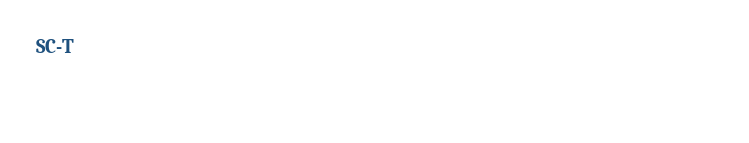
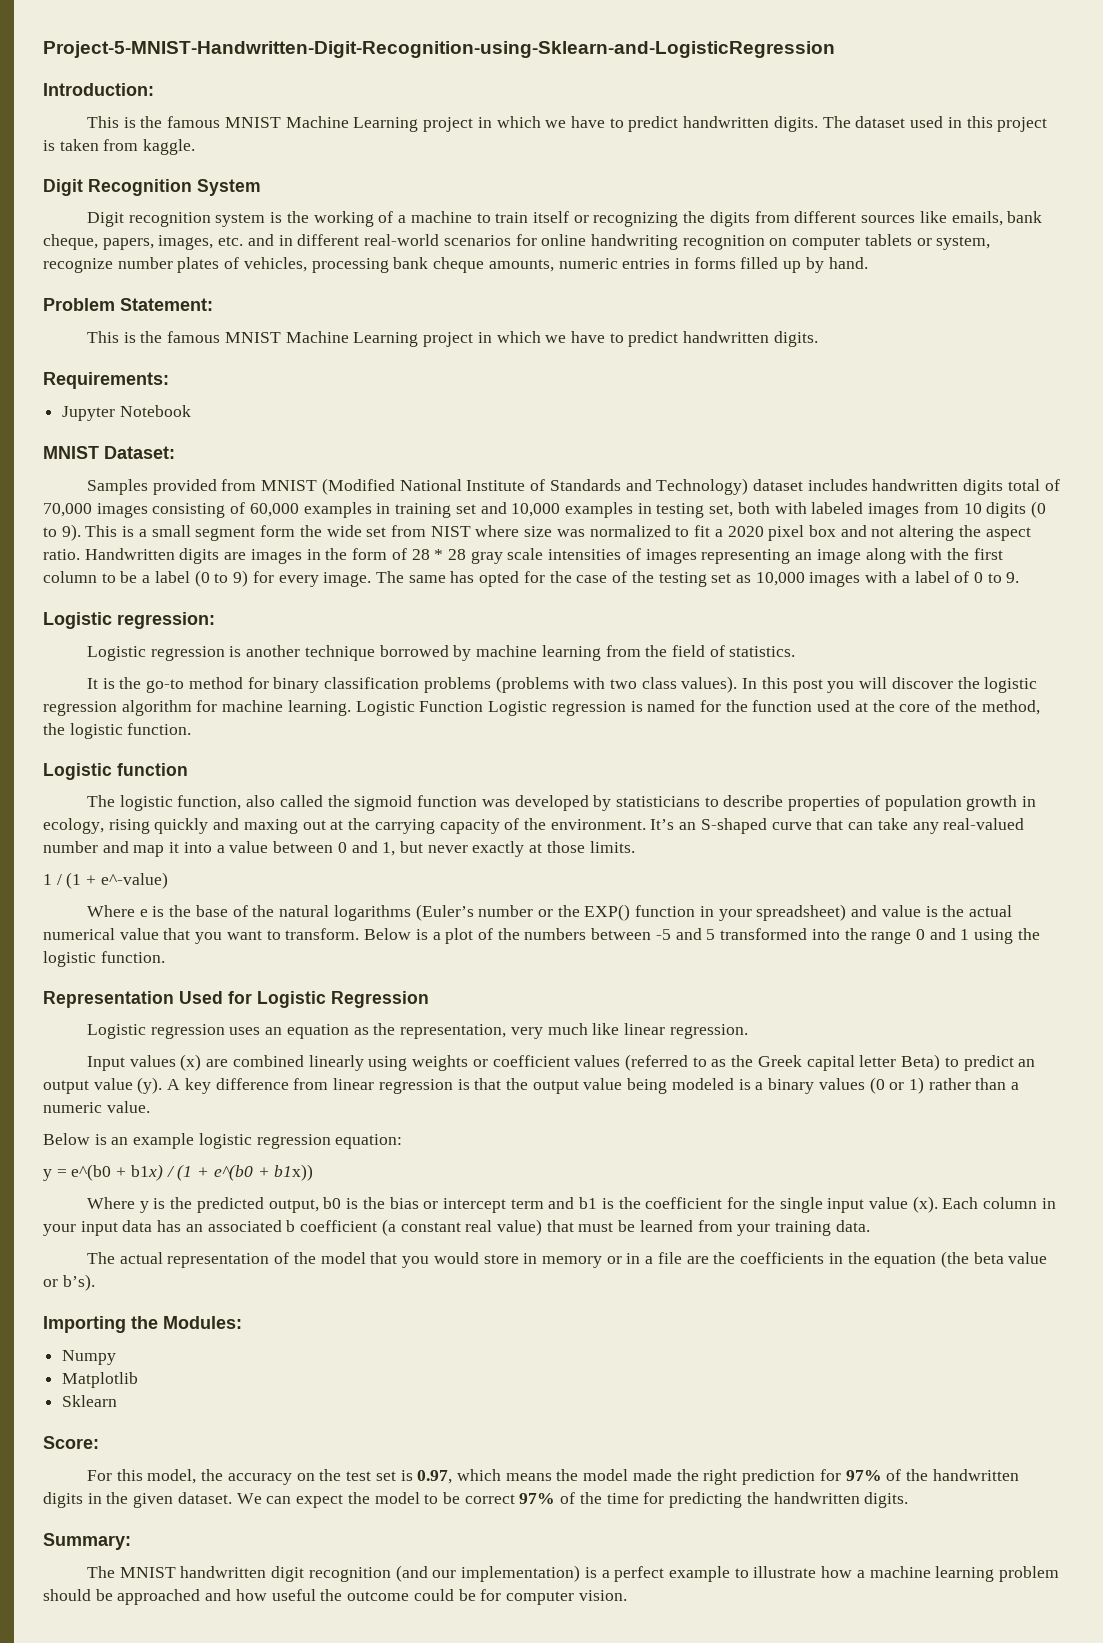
- SC-T
+ Project-5-MNIST-Handwritten-Digit-Recognition-using-Sklearn-and-LogisticRegression
+ Introduction:
+ This is the famous MNIST Machine Learning project in which we have to predict handwritten digits. The dataset used in this project is taken from kaggle.
+ Digit Recognition System
+ Digit recognition system is the working of a machine to train itself or recognizing the digits from different sources like emails, bank cheque, papers, images, etc. and in different real-world scenarios for online handwriting recognition on computer tablets or system, recognize number plates of vehicles, processing bank cheque amounts, numeric entries in forms filled up by hand.
+ Problem Statement:
+ This is the famous MNIST Machine Learning project in which we have to predict handwritten digits.
+ Requirements:
+ Jupyter Notebook
+ MNIST Dataset:
+ Samples provided from MNIST (Modified National Institute of Standards and Technology) dataset includes handwritten digits total of 70,000 images consisting of 60,000 examples in training set and 10,000 examples in testing set, both with labeled images from 10 digits (0 to 9). This is a small segment form the wide set from NIST where size was normalized to fit a 2020 pixel box and not altering the aspect ratio. Handwritten digits are images in the form of 28 * 28 gray scale intensities of images representing an image along with the first column to be a label (0 to 9) for every image. The same has opted for the case of the testing set as 10,000 images with a label of 0 to 9.
+ Logistic regression:
+ Logistic regression is another technique borrowed by machine learning from the field of statistics.
+ It is the go-to method for binary classification problems (problems with two class values). In this post you will discover the logistic regression algorithm for machine learning. Logistic Function Logistic regression is named for the function used at the core of the method, the logistic function.
+ Logistic function
+ The logistic function, also called the sigmoid function was developed by statisticians to describe properties of population growth in ecology, rising quickly and maxing out at the carrying capacity of the environment. It’s an S-shaped curve that can take any real-valued number and map it into a value between 0 and 1, but never exactly at those limits.
+ 1 / (1 + e^-value)
+ Where e is the base of the natural logarithms (Euler’s number or the EXP() function in your spreadsheet) and value is the actual numerical value that you want to transform. Below is a plot of the numbers between -5 and 5 transformed into the range 0 and 1 using the logistic function.
+ Representation Used for Logistic Regression
+ Logistic regression uses an equation as the representation, very much like linear regression.
+ Input values (x) are combined linearly using weights or coefficient values (referred to as the Greek capital letter Beta) to predict an output value (y). A key difference from linear regression is that the output value being modeled is a binary values (0 or 1) rather than a numeric value.
+ Below is an example logistic regression equation:
+ y = e^(b0 + b1x) / (1 + e^(b0 + b1x))
+ Where y is the predicted output, b0 is the bias or intercept term and b1 is the coefficient for the single input value (x). Each column in your input data has an associated b coefficient (a constant real value) that must be learned from your training data.
+ The actual representation of the model that you would store in memory or in a file are the coefficients in the equation (the beta value or b’s).
+ Importing the Modules:
+ Numpy
+ Matplotlib
+ Sklearn
+ Score:
+ For this model, the accuracy on the test set is 0.97, which means the model made the right prediction for 97% of the handwritten digits in the given dataset. We can expect the model to be correct 97% of the time for predicting the handwritten digits.
+ Summary:
+ The MNIST handwritten digit recognition (and our implementation) is a perfect example to illustrate how a machine learning problem should be approached and how useful the outcome could be for computer vision.

